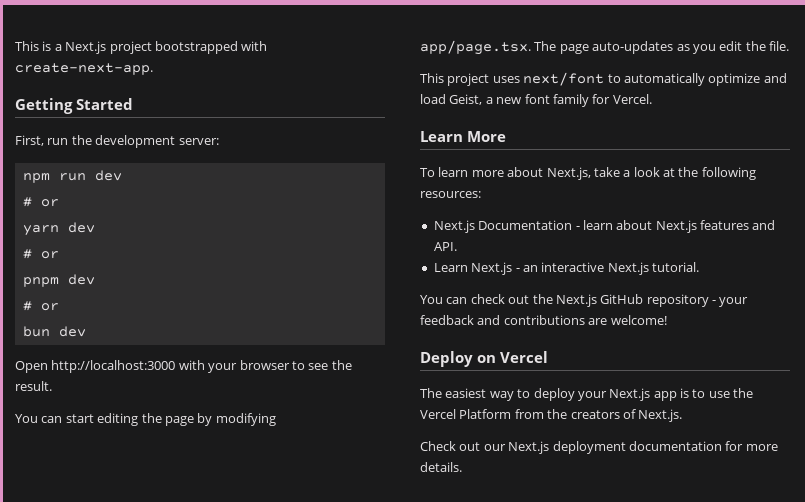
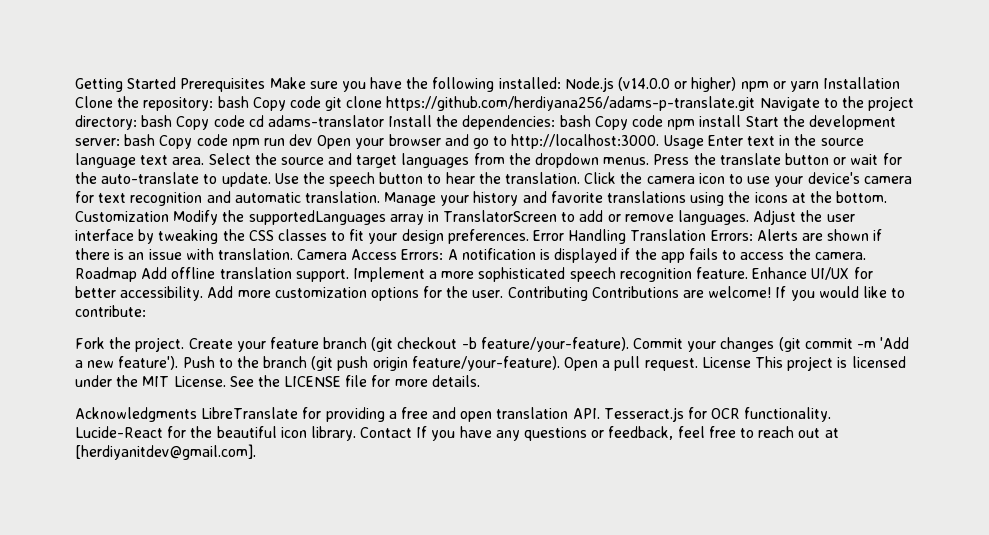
- This is a Next.js project bootstrapped with create-next-app.
- Getting Started
- First, run the development server:
- npm run dev
- # or
- yarn dev
- # or
- pnpm dev
- # or
- bun dev
- Open http://localhost:3000 with your browser to see the result.
- You can start editing the page by modifying app/page.tsx. The page auto-updates as you edit the file.
- This project uses next/font to automatically optimize and load Geist, a new font family for Vercel.
- Learn More
- To learn more about Next.js, take a look at the following resources:
- Next.js Documentation - learn about Next.js features and API.
- Learn Next.js - an interactive Next.js tutorial.
- You can check out the Next.js GitHub repository - your feedback and contributions are welcome!
- Deploy on Vercel
- The easiest way to deploy your Next.js app is to use the Vercel Platform from the creators of Next.js.
- Check out our Next.js deployment documentation for more details.
+ Getting Started Prerequisites Make sure you have the following installed: Node.js (v14.0.0 or higher) npm or yarn Installation Clone the repository: bash Copy code git clone https://github.com/herdiyana256/adams-p-translate.git Navigate to the project directory: bash Copy code cd adams-translator Install the dependencies: bash Copy code npm install Start the development server: bash Copy code npm run dev Open your browser and go to http://localhost:3000. Usage Enter text in the source language text area. Select the source and target languages from the dropdown menus. Press the translate button or wait for the auto-translate to update. Use the speech button to hear the translation. Click the camera icon to use your device's camera for text recognition and automatic translation. Manage your history and favorite translations using the icons at the bottom. Customization Modify the supportedLanguages array in TranslatorScreen to add or remove languages. Adjust the user interface by tweaking the CSS classes to fit your design preferences. Error Handling Translation Errors: Alerts are shown if there is an issue with translation. Camera Access Errors: A notification is displayed if the app fails to access the camera. Roadmap Add offline translation support. Implement a more sophisticated speech recognition feature. Enhance UI/UX for better accessibility. Add more customization options for the user. Contributing Contributions are welcome! If you would like to contribute:
+ Fork the project. Create your feature branch (git checkout -b feature/your-feature). Commit your changes (git commit -m 'Add a new feature'). Push to the branch (git push origin feature/your-feature). Open a pull request. License This project is licensed under the MIT License. See the LICENSE file for more details.
+ Acknowledgments LibreTranslate for providing a free and open translation API. Tesseract.js for OCR functionality. Lucide-React for the beautiful icon library. Contact If you have any questions or feedback, feel free to reach out at [herdiyanitdev@gmail.com].

